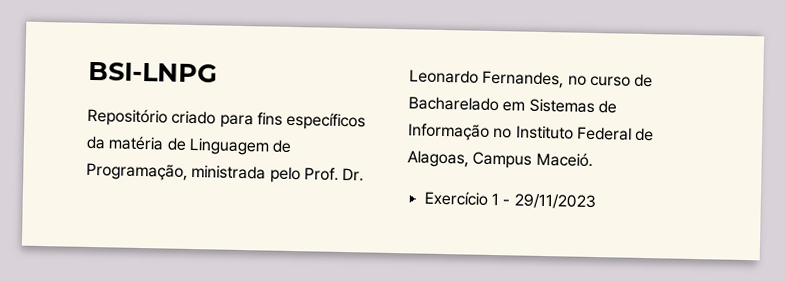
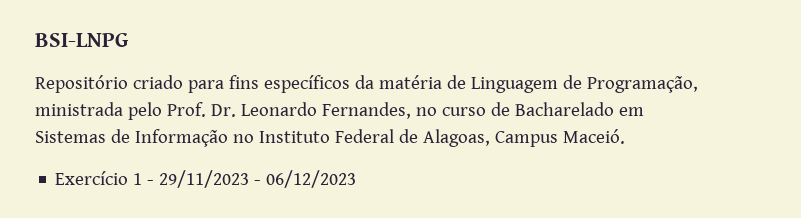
- Exercício 1 - 29/11/2023
+ Exercício 1 - 29/11/2023 - 06/12/2023

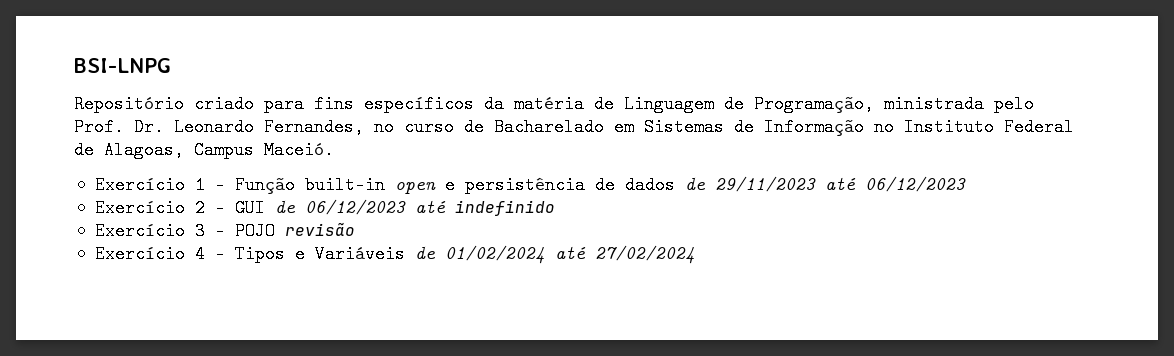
- Exercício 1 - 29/11/2023 - 06/12/2023
+ Exercício 1 - Função built-in open e persistência de dados de 29/11/2023 até 06/12/2023
+ Exercício 2 - GUI de 06/12/2023 até indefinido
+ Exercício 3 - POJO revisão
+ Exercício 4 - Tipos e Variáveis de 01/02/2024 até 27/02/2024

